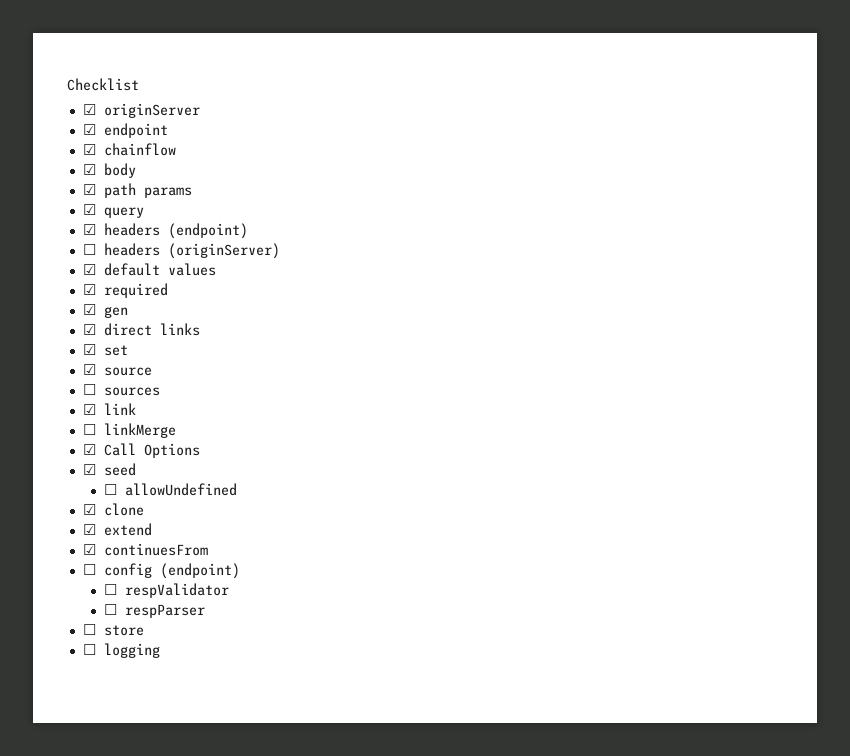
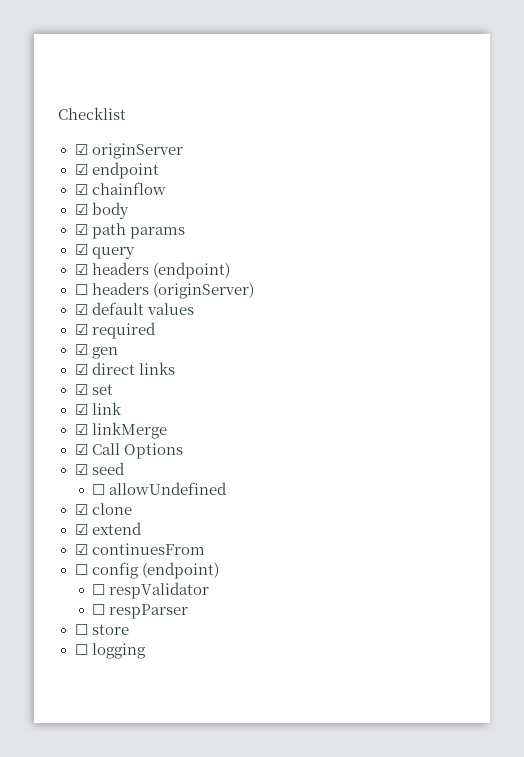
- ☑ source
- ☐ sources
  ☑ link
- ☐ linkMerge
+ ☑ linkMerge

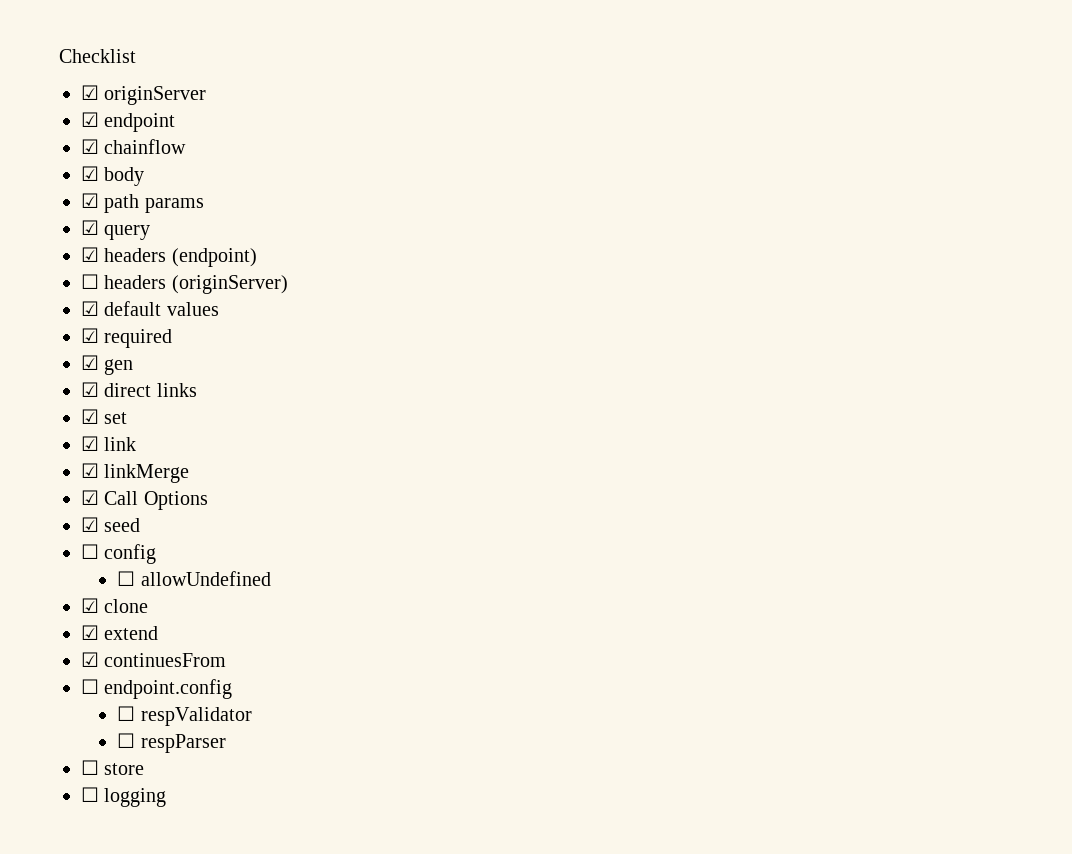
+ ☐ config
- ☐ config (endpoint)
+ ☐ endpoint.config

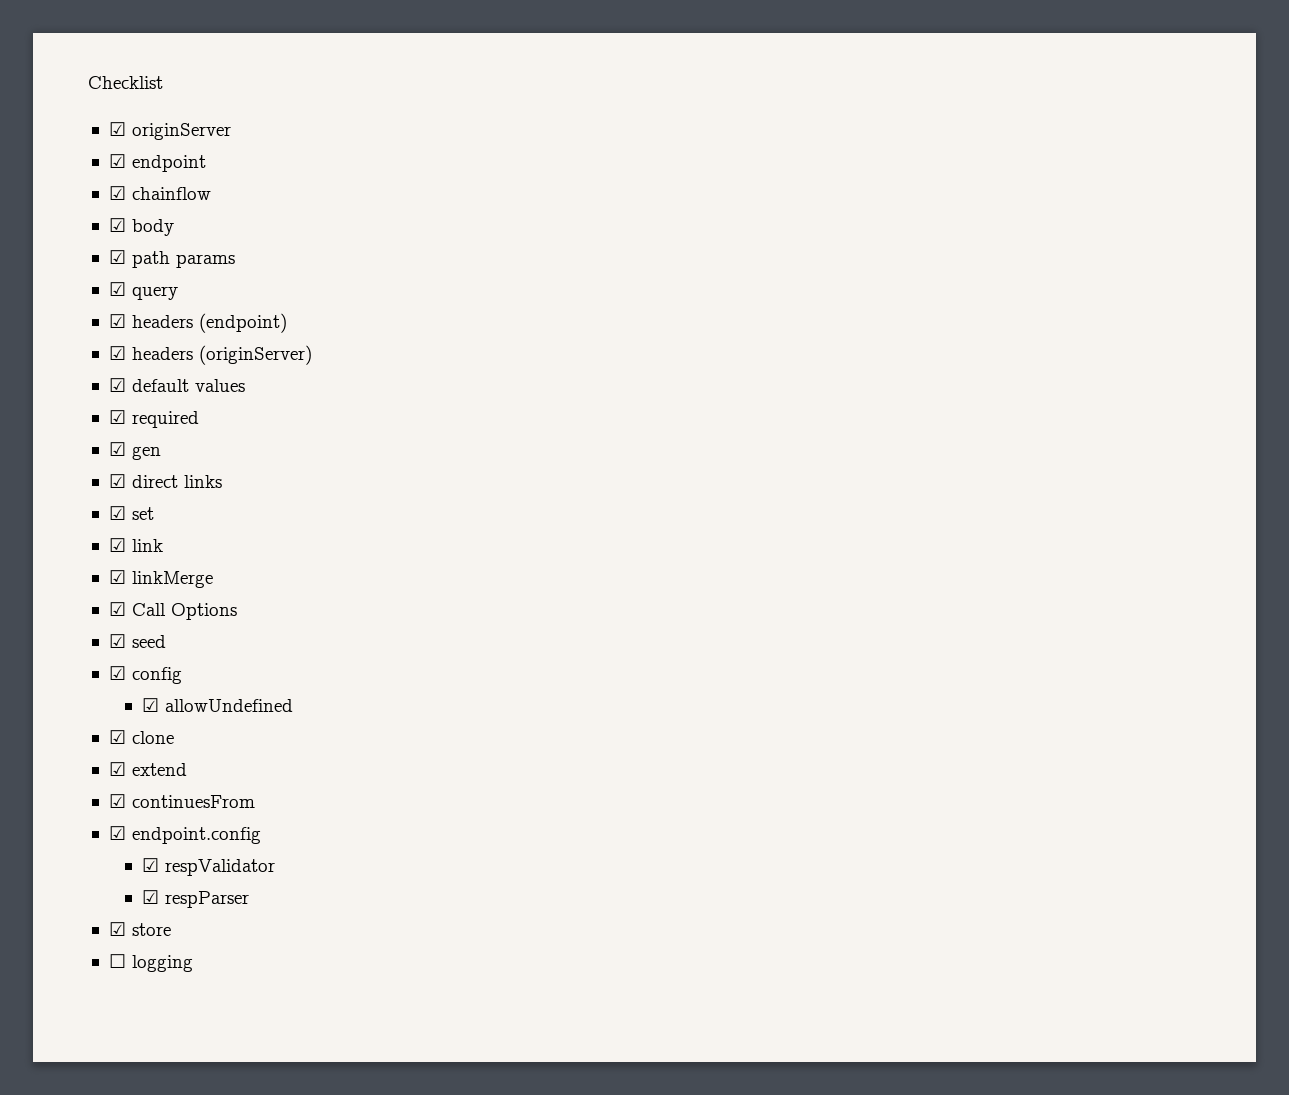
- ☐ headers (originServer)
+ ☑ headers (originServer)
- ☐ config
+ ☑ config
- ☐ allowUndefined
+ ☑ allowUndefined
- ☐ endpoint.config
+ ☑ endpoint.config
- ☐ respValidator
+ ☑ respValidator
- ☐ respParser
+ ☑ respParser
- ☐ store
+ ☑ store

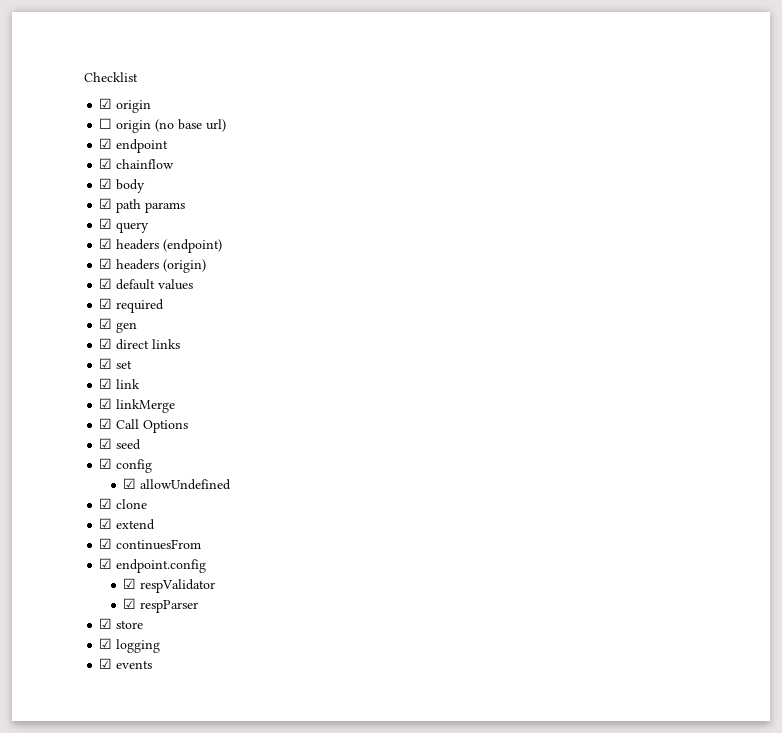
- ☑ originServer
+ ☑ origin
+ ☐ origin (no base url)
- ☑ headers (originServer)
+ ☑ headers (origin)
- ☐ logging
+ ☑ logging
+ ☑ events

